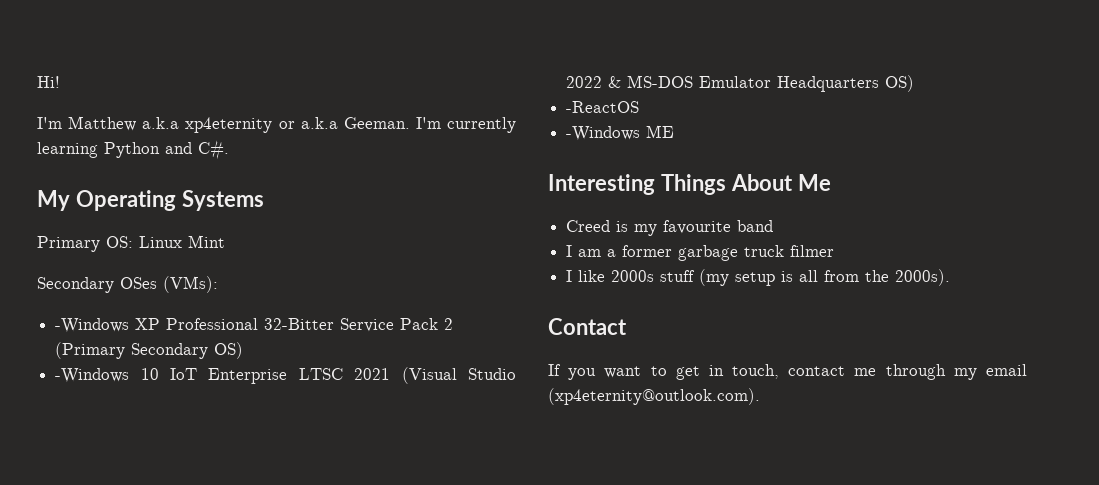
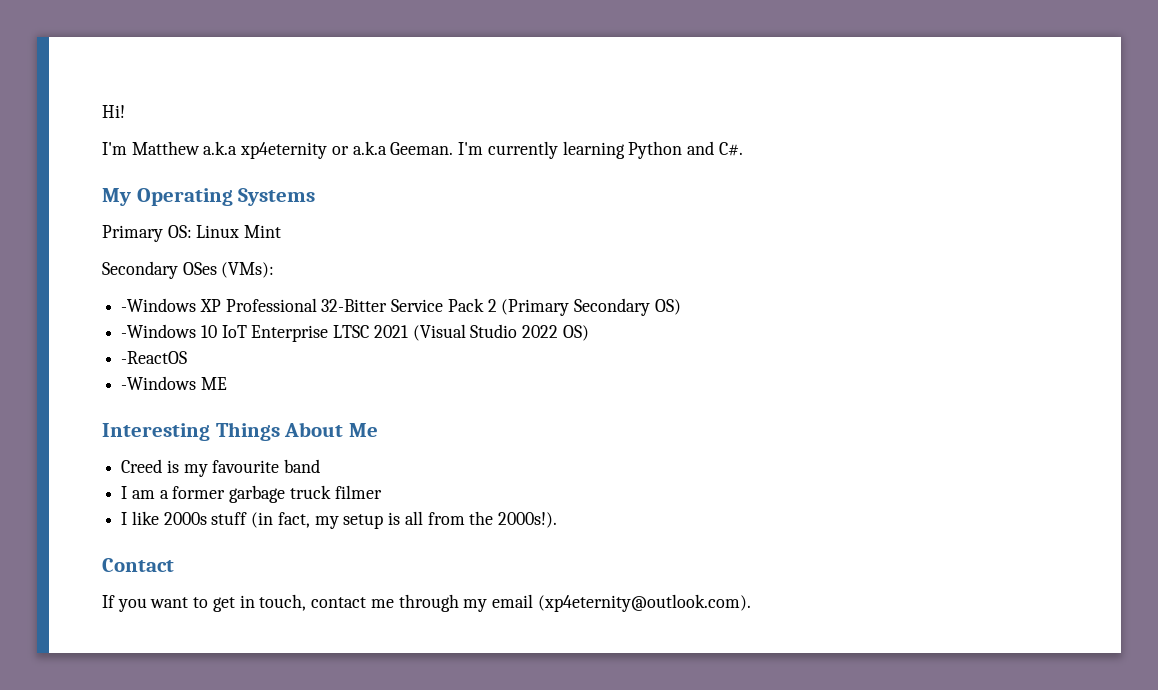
- -Windows 10 IoT Enterprise LTSC 2021 (Visual Studio 2022 & MS-DOS Emulator Headquarters OS)
+ -Windows 10 IoT Enterprise LTSC 2021 (Visual Studio 2022 OS)
- I like 2000s stuff (my setup is all from the 2000s).
+ I like 2000s stuff (in fact, my setup is all from the 2000s!).

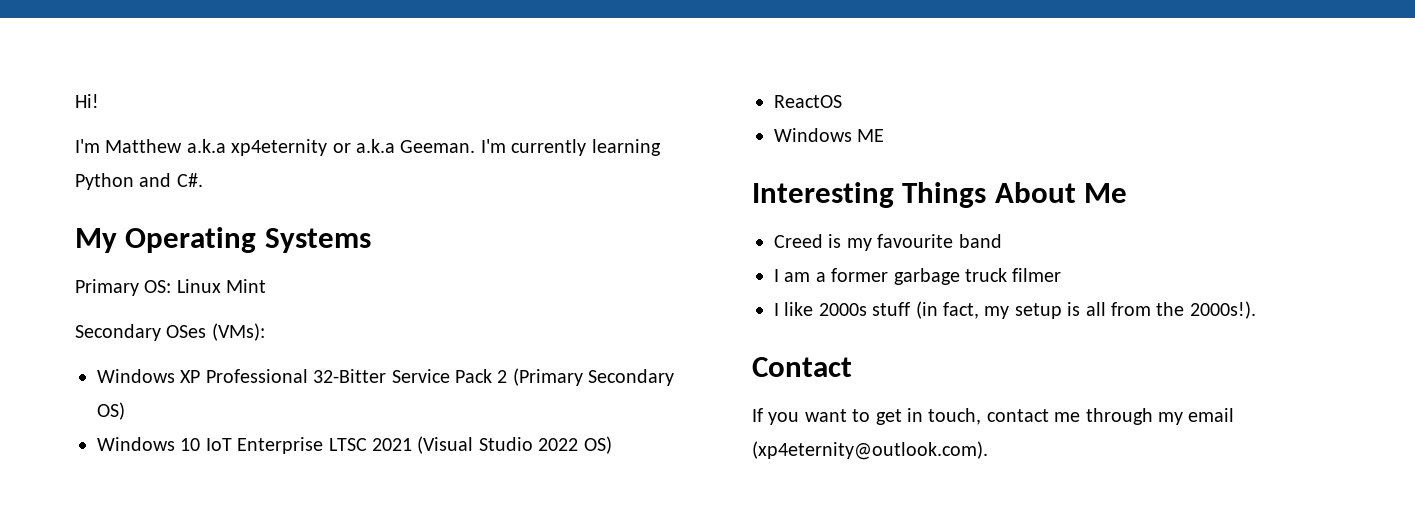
- -Windows XP Professional 32-Bitter Service Pack 2 (Primary Secondary OS)
+ Windows XP Professional 32-Bitter Service Pack 2 (Primary Secondary OS)
- -Windows 10 IoT Enterprise LTSC 2021 (Visual Studio 2022 OS)
+ Windows 10 IoT Enterprise LTSC 2021 (Visual Studio 2022 OS)
- -ReactOS
- -Windows ME
+ ReactOS
+ Windows ME

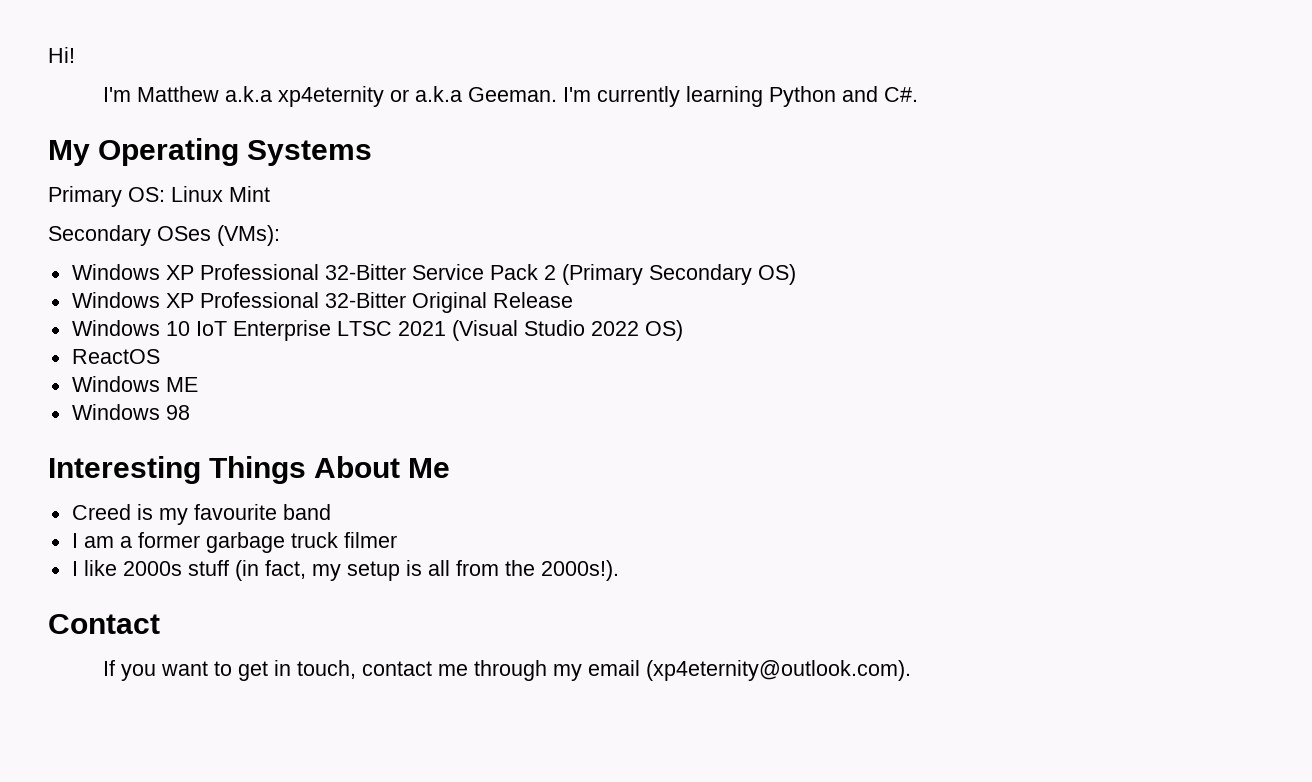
+ Windows XP Professional 32-Bitter Original Release
+ Windows 98

